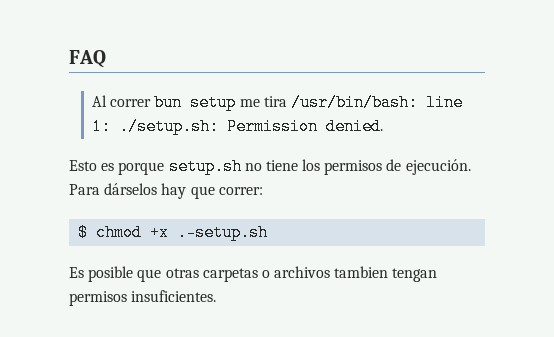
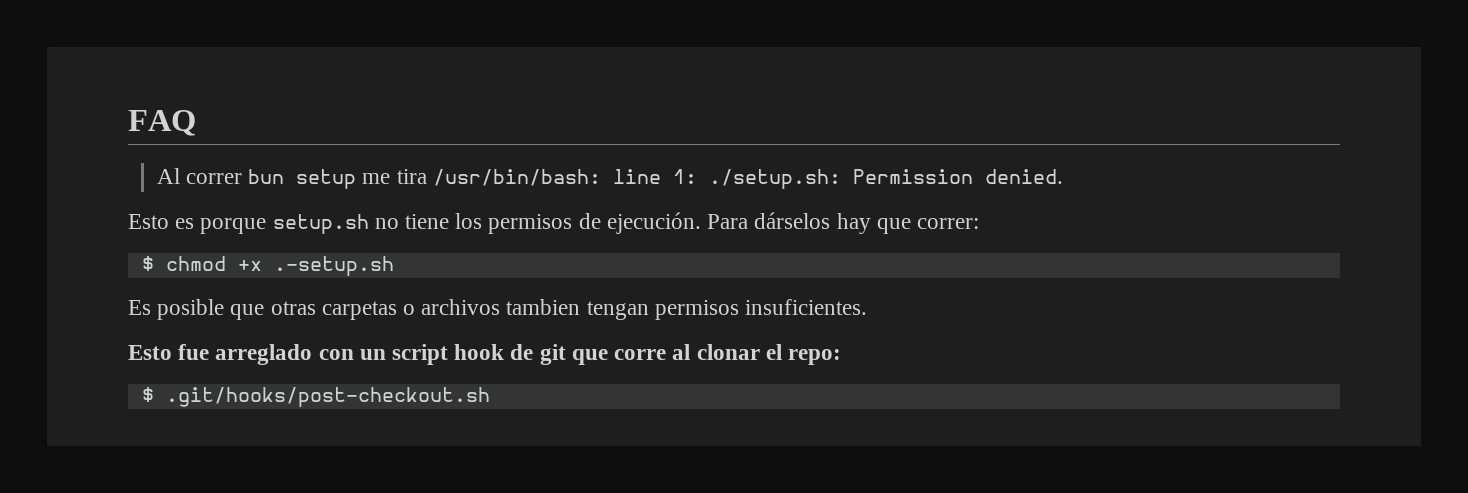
+ Esto fue arreglado con un script hook de git que corre al clonar el repo:
+ $ .git/hooks/post-checkout.sh

